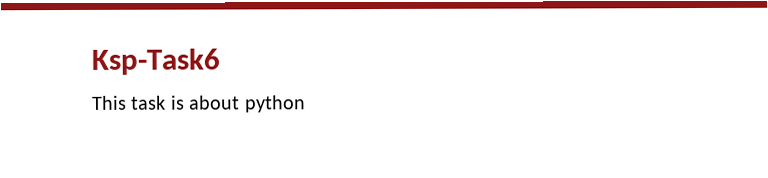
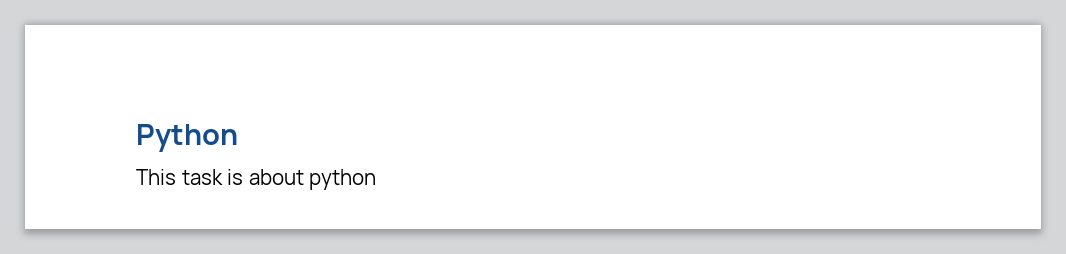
- Ksp-Task6
+ Python

